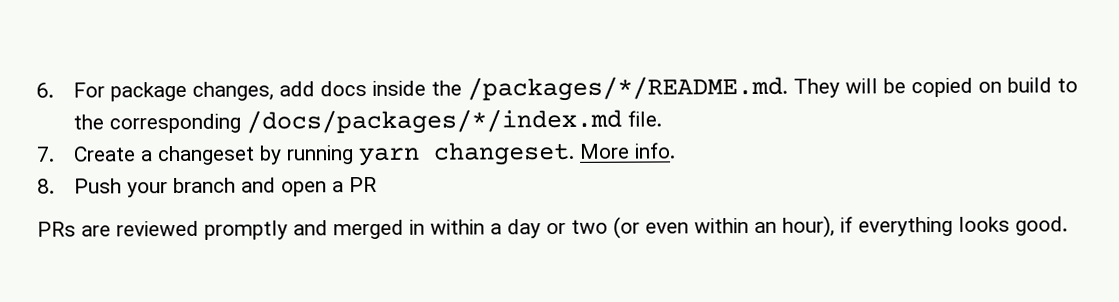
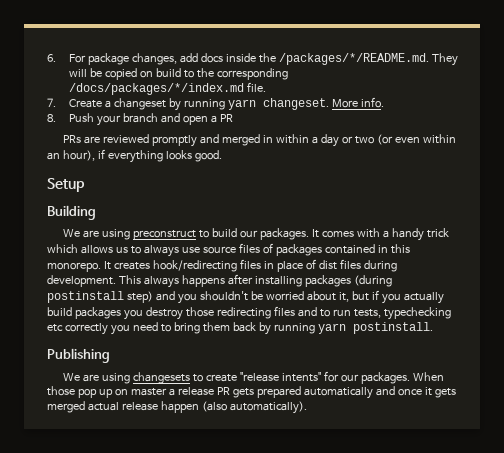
+ Setup
+ Building
+ We are using preconstruct to build our packages. It comes with a handy trick which allows us to always use source files of packages contained in this monorepo. It creates hook/redirecting files in place of dist files during development. This always happens after installing packages (during postinstall step) and you shouldn't be worried about it, but if you actually build packages you destroy those redirecting files and to run tests, typechecking etc correctly you need to bring them back by running yarn postinstall.
+ Publishing
+ We are using changesets to create "release intents" for our packages. When those pop up on master a release PR gets prepared automatically and once it gets merged actual release happen (also automatically).

